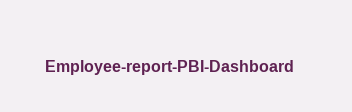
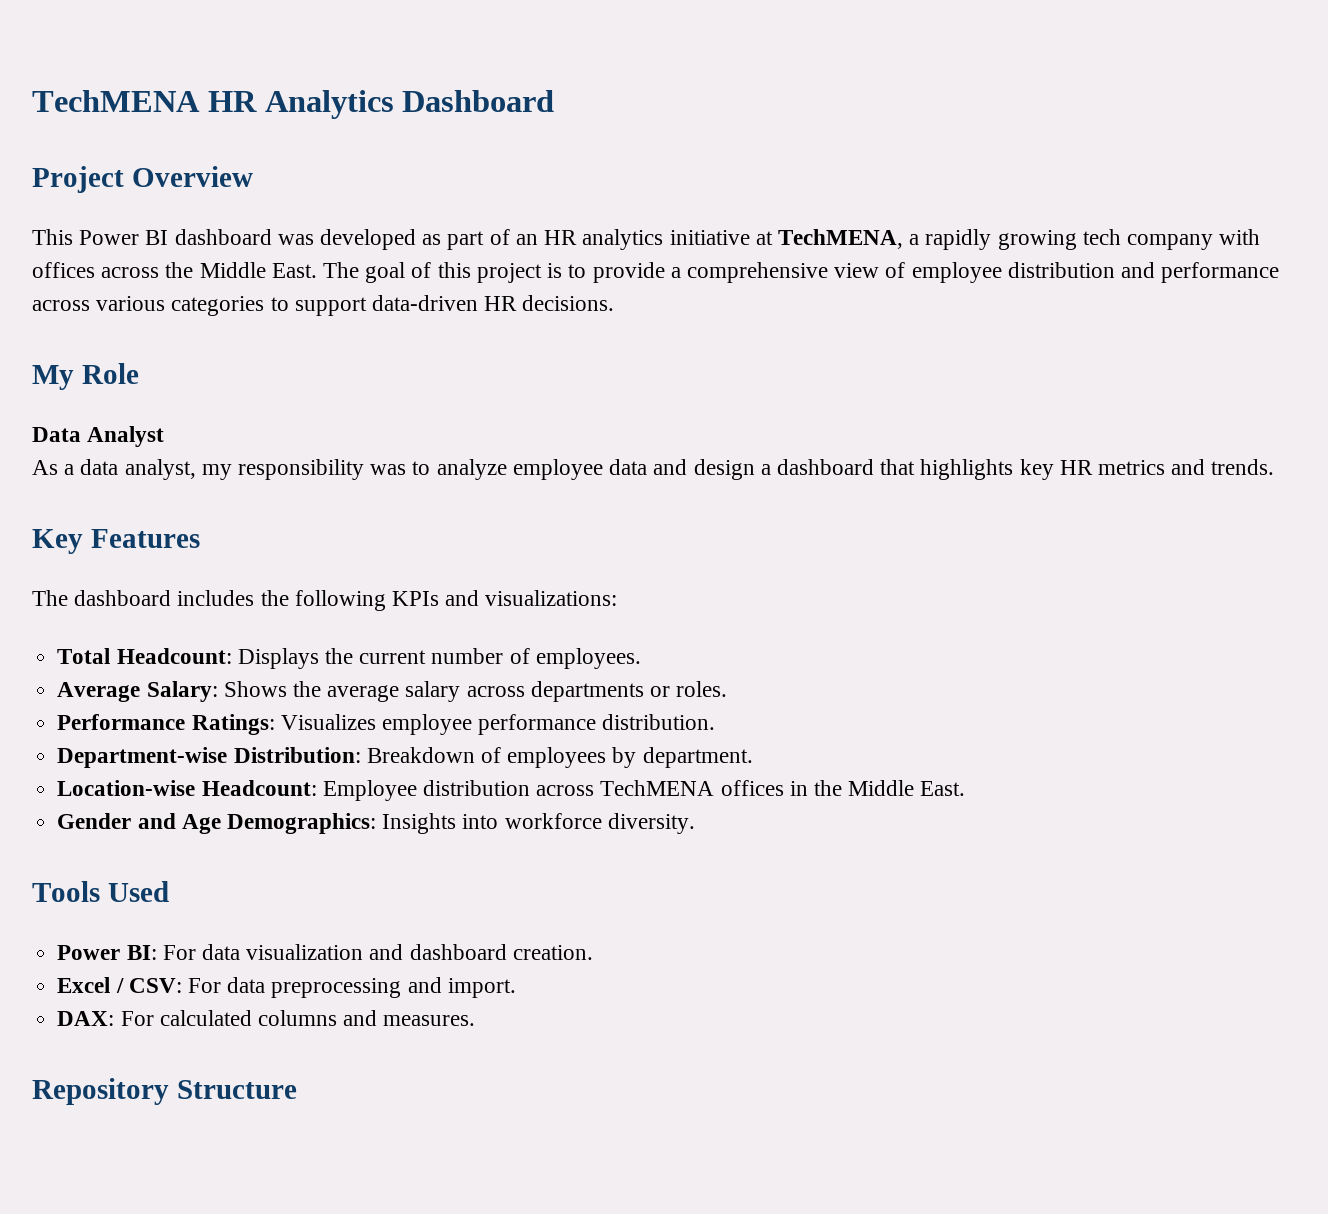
- Employee-report-PBI-Dashboard
+ TechMENA HR Analytics Dashboard
+ Project Overview
+ This Power BI dashboard was developed as part of an HR analytics initiative at TechMENA, a rapidly growing tech company with offices across the Middle East. The goal of this project is to provide a comprehensive view of employee distribution and performance across various categories to support data-driven HR decisions.
+ My Role
+ Data Analyst
+ As a data analyst, my responsibility was to analyze employee data and design a dashboard that highlights key HR metrics and trends.
+ Key Features
+ The dashboard includes the following KPIs and visualizations:
+ Total Headcount: Displays the current number of employees.
+ Average Salary: Shows the average salary across departments or roles.
+ Performance Ratings: Visualizes employee performance distribution.
+ Department-wise Distribution: Breakdown of employees by department.
+ Location-wise Headcount: Employee distribution across TechMENA offices in the Middle East.
+ Gender and Age Demographics: Insights into workforce diversity.
+ Tools Used
+ Power BI: For data visualization and dashboard creation.
+ Excel / CSV: For data preprocessing and import.
+ DAX: For calculated columns and measures.
+ Repository Structure

